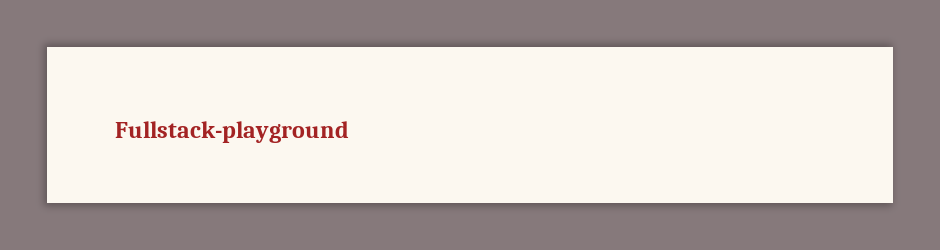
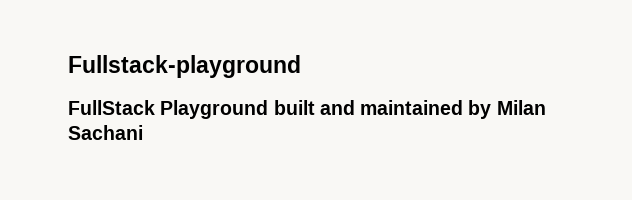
+ FullStack Playground built and maintained by Milan Sachani

